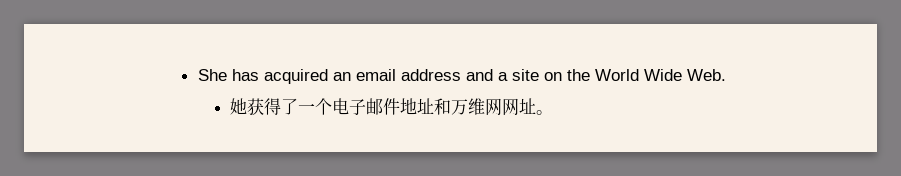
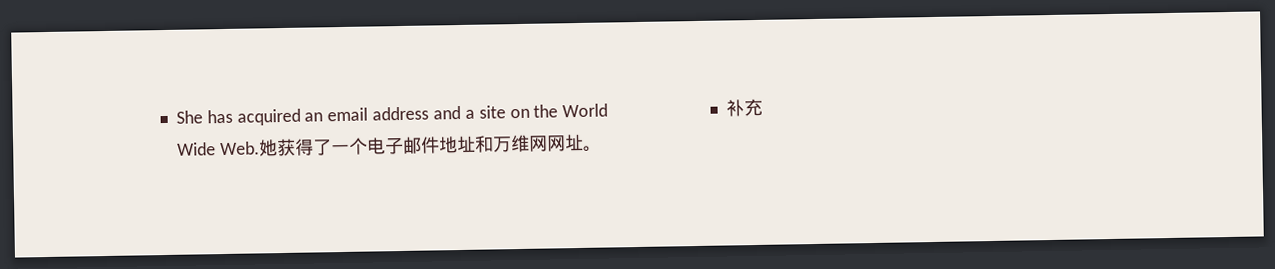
- She has acquired an email address and a site on the World Wide Web.
- 她获得了一个电子邮件地址和万维网网址。
+ She has acquired an email address and a site on the World Wide Web.她获得了一个电子邮件地址和万维网网址。
+ 补充

